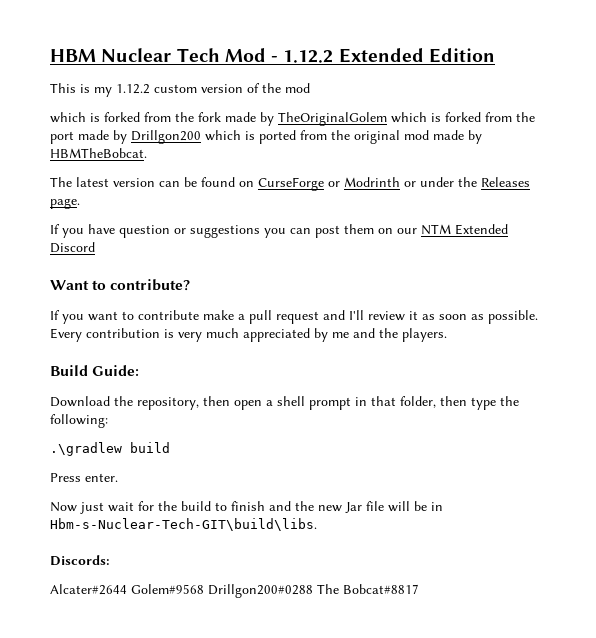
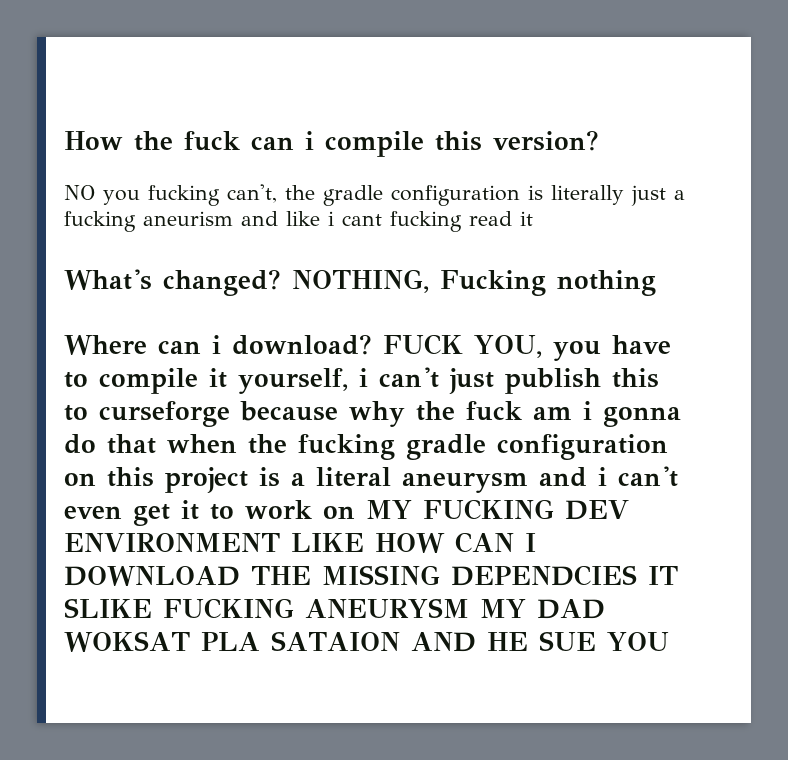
- HBM Nuclear Tech Mod - 1.12.2 Extended Edition
- This is my 1.12.2 custom version of the mod
- which is forked from the fork made by TheOriginalGolem which is forked from the port made by Drillgon200 which is ported from the original mod made by HBMTheBobcat.
- The latest version can be found on CurseForge or Modrinth or under the Releases page.
- If you have question or suggestions you can post them on our NTM Extended Discord
- Want to contribute?
- If you want to contribute make a pull request and I'll review it as soon as possible. Every contribution is very much appreciated by me and the players.
- Build Guide:
- Download the repository, then open a shell prompt in that folder, then type the following:
- .\gradlew build
- Press enter.
- Now just wait for the build to finish and the new Jar file will be in Hbm-s-Nuclear-Tech-GIT\build\libs.
- Discords:
- Alcater#2644 Golem#9568 Drillgon200#0288 The Bobcat#8817
+ How the fuck can i compile this version?
+ NO you fucking can't, the gradle configuration is literally just a fucking aneurism and like i cant fucking read it
+ What's changed? NOTHING, Fucking nothing
+ Where can i download? FUCK YOU, you have to compile it yourself, i can't just publish this to curseforge because why the fuck am i gonna do that when the fucking gradle configuration on this project is a literal aneurysm and i can't even get it to work on MY FUCKING DEV ENVIRONMENT LIKE HOW CAN I DOWNLOAD THE MISSING DEPENDCIES IT SLIKE FUCKING ANEURYSM MY DAD WOKSAT PLA SATAION AND HE SUE YOU

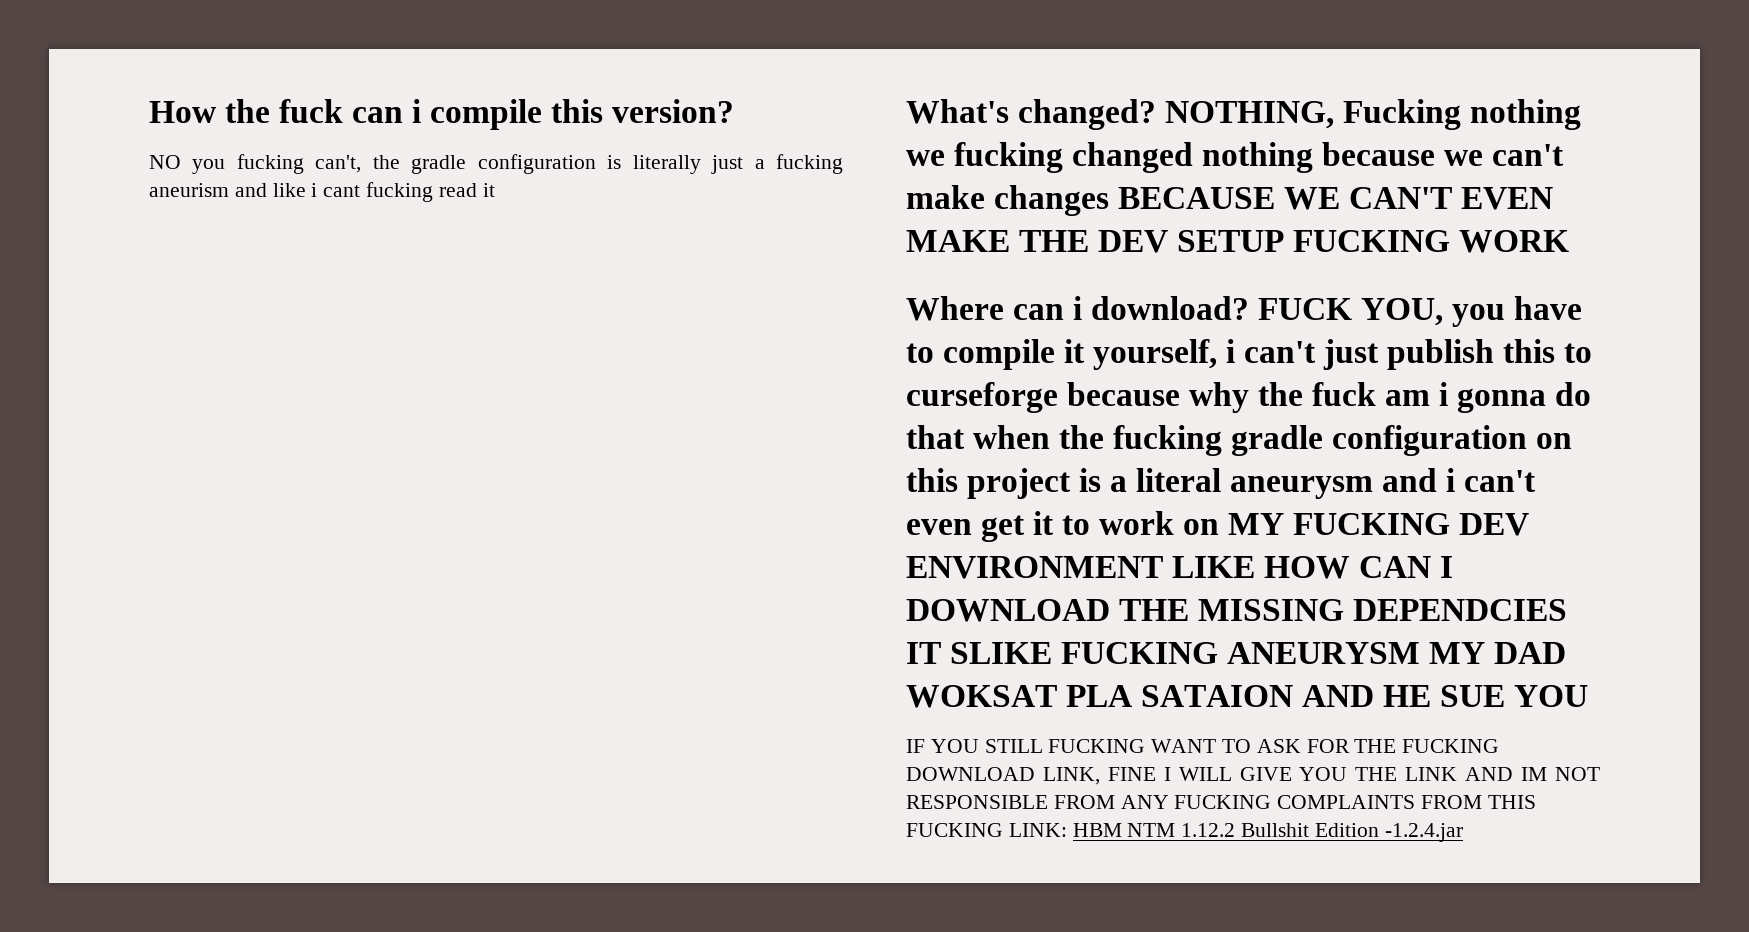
- NOTHING, Fucking nothing
+ NOTHING, Fucking nothing we fucking changed nothing because we can't make changes BECAUSE WE CAN'T EVEN MAKE THE DEV SETUP FUCKING WORK
+ IF YOU STILL FUCKING WANT TO ASK FOR THE FUCKING DOWNLOAD LINK, FINE I WILL GIVE YOU THE LINK AND IM NOT RESPONSIBLE FROM ANY FUCKING COMPLAINTS FROM THIS FUCKING LINK: HBM NTM 1.12.2 Bullshit Edition -1.2.4.jar

